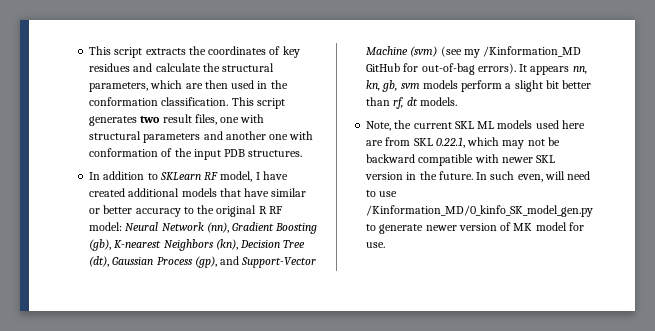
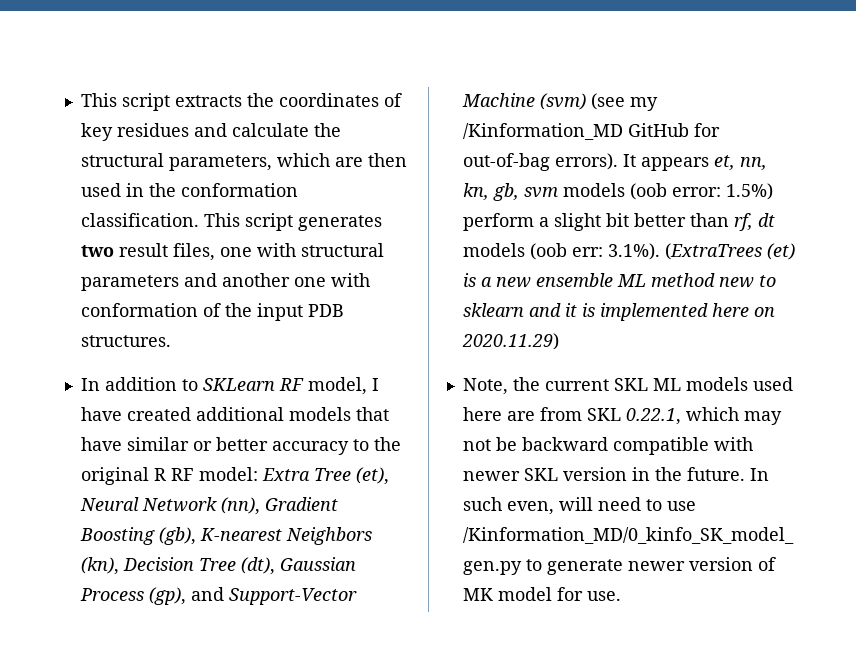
- In addition to SKLearn RF model, I have created additional models that have similar or better accuracy to the original R RF model: Neural Network (nn), Gradient Boosting (gb), K-nearest Neighbors (kn), Decision Tree (dt), Gaussian Process (gp), and Support-Vector Machine (svm) (see my /Kinformation_MD GitHub for out-of-bag errors).
+ In addition to SKLearn RF model, I have created additional models that have similar or better accuracy to the original R RF model: Extra Tree (et), Neural Network (nn), Gradient Boosting (gb), K-nearest Neighbors (kn), Decision Tree (dt), Gaussian Process (gp), and Support-Vector Machine (svm) (see my /Kinformation_MD GitHub for out-of-bag errors).
- It appears nn, kn, gb, svm models perform a slight bit better than rf, dt models.
+ It appears et, nn, kn, gb, svm models (oob error: 1.5%) perform a slight bit better than rf, dt models (oob err: 3.1%). (ExtraTrees (et) is a new ensemble ML method new to sklearn and it is implemented here on 2020.11.29)

